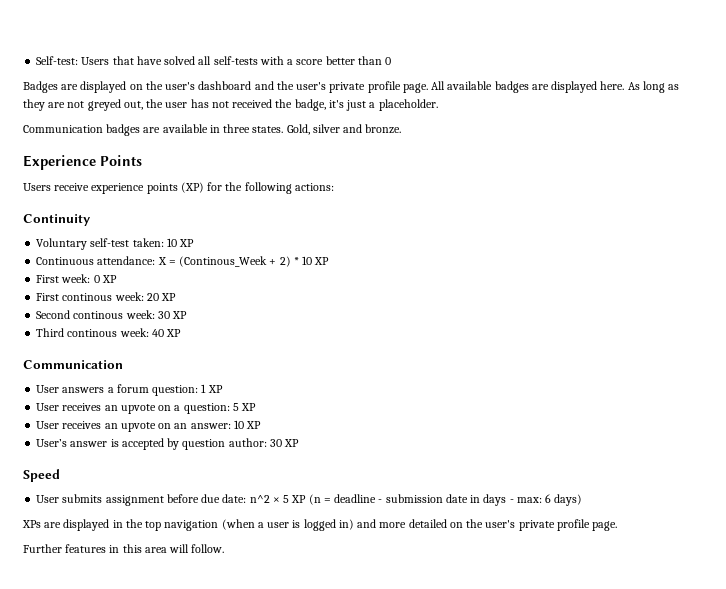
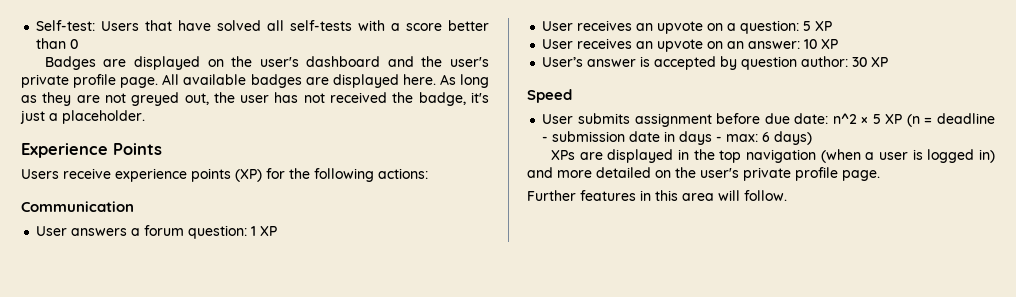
- Communication badges are available in three states. Gold, silver and bronze.
- Continuity
- Voluntary self-test taken: 10 XP
- Continuous attendance: X = (Continous_Week + 2) * 10 XP
- First week: 0 XP
- First continous week: 20 XP
- Second continous week: 30 XP
- Third continous week: 40 XP

